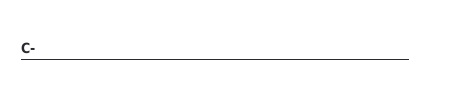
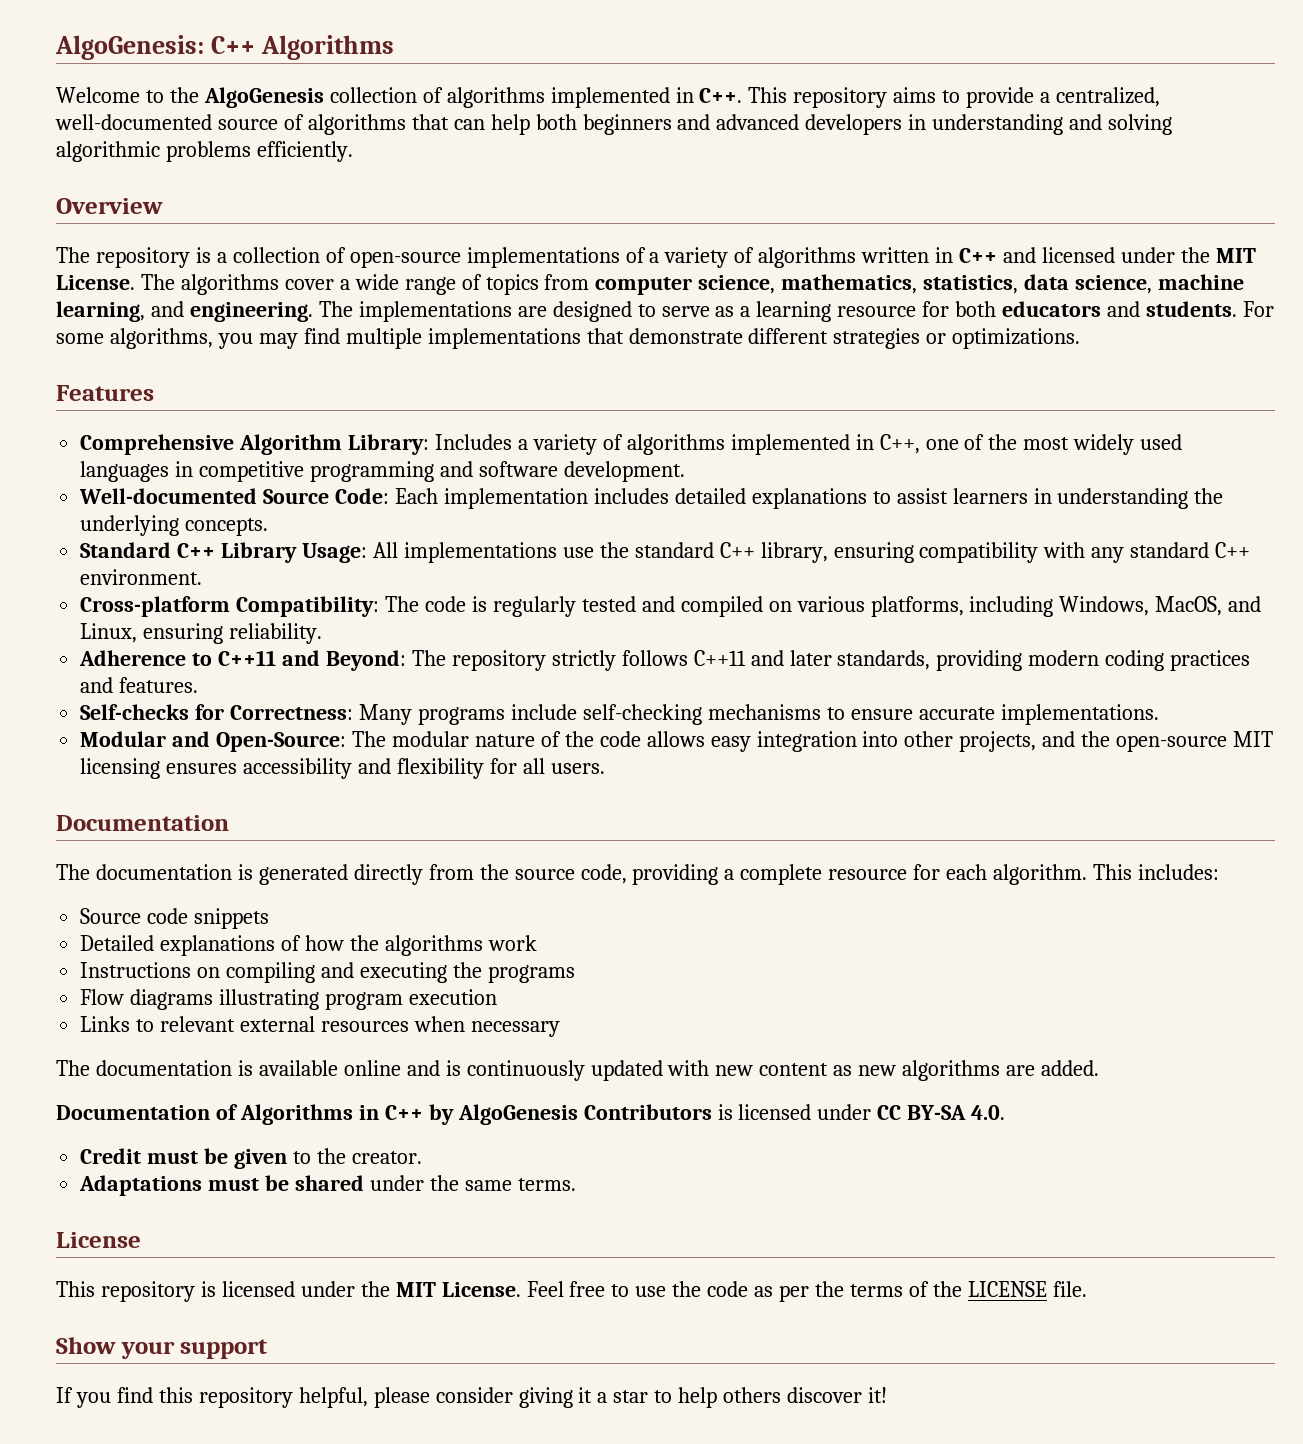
- C-
+ AlgoGenesis: C++ Algorithms
+ Welcome to the AlgoGenesis collection of algorithms implemented in C++. This repository aims to provide a centralized, well-documented source of algorithms that can help both beginners and advanced developers in understanding and solving algorithmic problems efficiently.
+ Overview
+ The repository is a collection of open-source implementations of a variety of algorithms written in C++ and licensed under the MIT License. The algorithms cover a wide range of topics from computer science, mathematics, statistics, data science, machine learning, and engineering. The implementations are designed to serve as a learning resource for both educators and students. For some algorithms, you may find multiple implementations that demonstrate different strategies or optimizations.
+ Features
+ Comprehensive Algorithm Library: Includes a variety of algorithms implemented in C++, one of the most widely used languages in competitive programming and software development.
+ Well-documented Source Code: Each implementation includes detailed explanations to assist learners in understanding the underlying concepts.
+ Standard C++ Library Usage: All implementations use the standard C++ library, ensuring compatibility with any standard C++ environment.
+ Cross-platform Compatibility: The code is regularly tested and compiled on various platforms, including Windows, MacOS, and Linux, ensuring reliability.
+ Adherence to C++11 and Beyond: The repository strictly follows C++11 and later standards, providing modern coding practices and features.
+ Self-checks for Correctness: Many programs include self-checking mechanisms to ensure accurate implementations.
+ Modular and Open-Source: The modular nature of the code allows easy integration into other projects, and the open-source MIT licensing ensures accessibility and flexibility for all users.
+ Documentation
+ The documentation is generated directly from the source code, providing a complete resource for each algorithm. This includes:
+ Source code snippets
+ Detailed explanations of how the algorithms work
+ Instructions on compiling and executing the programs
+ Flow diagrams illustrating program execution
+ Links to relevant external resources when necessary
+ The documentation is available online and is continuously updated with new content as new algorithms are added.
+ Documentation of Algorithms in C++ by AlgoGenesis Contributors is licensed under CC BY-SA 4.0.
+ Credit must be given to the creator.
+ Adaptations must be shared under the same terms.
+ License
+ This repository is licensed under the MIT License. Feel free to use the code as per the terms of the LICENSE file.
+ Show your support
+ If you find this repository helpful, please consider giving it a star to help others discover it!

